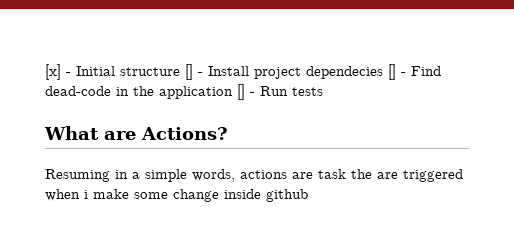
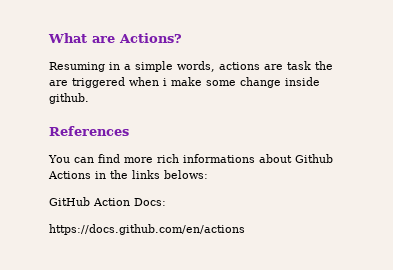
- [x] - Initial structure [] - Install project dependecies [] - Find dead-code in the application [] - Run tests
- Resuming in a simple words, actions are task the are triggered when i make some change inside github
+ Resuming in a simple words, actions are task the are triggered when i make some change inside github.
+ References
+ You can find more rich informations about Github Actions in the links belows:
+ GitHub Action Docs:
+ https://docs.github.com/en/actions

